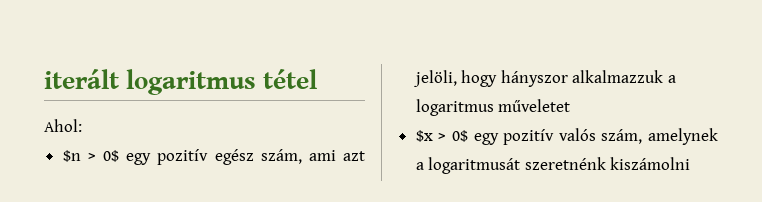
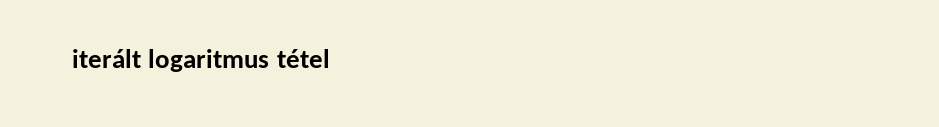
- Ahol:
- $n > 0$ egy pozitív egész szám, ami azt jelöli, hogy hányszor alkalmazzuk a logaritmus műveletet
- $x > 0$ egy pozitív valós szám, amelynek a logaritmusát szeretnénk kiszámolni

